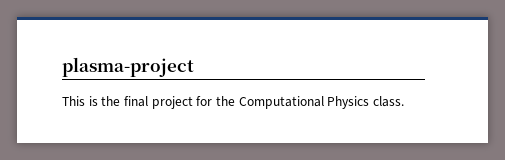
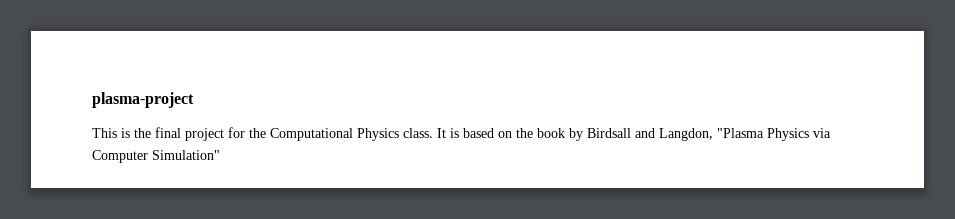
+ It is based on the book by Birdsall and Langdon, "Plasma Physics via Computer Simulation"

